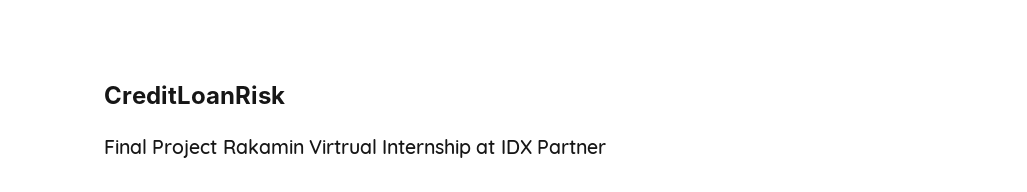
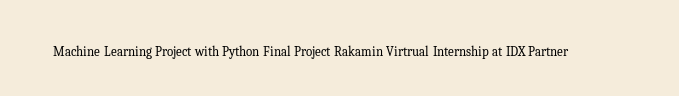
- CreditLoanRisk
- Final Project Rakamin Virtrual Internship at IDX Partner
+ Machine Learning Project with Python Final Project Rakamin Virtrual Internship at IDX Partner

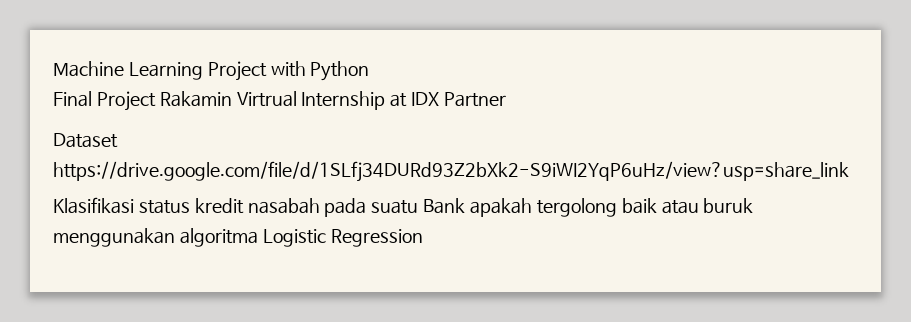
- Machine Learning Project with Python Final Project Rakamin Virtrual Internship at IDX Partner
+ Machine Learning Project with Python
+ Final Project Rakamin Virtrual Internship at IDX Partner
+ Dataset https://drive.google.com/file/d/1SLfj34DURd93Z2bXk2-S9iWI2YqP6uHz/view?usp=share_link
+ Klasifikasi status kredit nasabah pada suatu Bank apakah tergolong baik atau buruk menggunakan algoritma Logistic Regression

